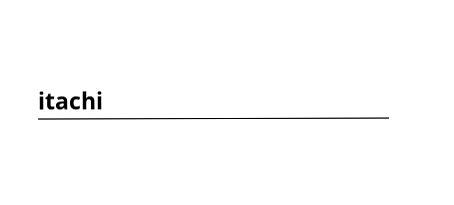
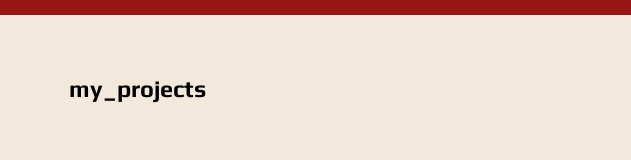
- itachi
+ my_projects

